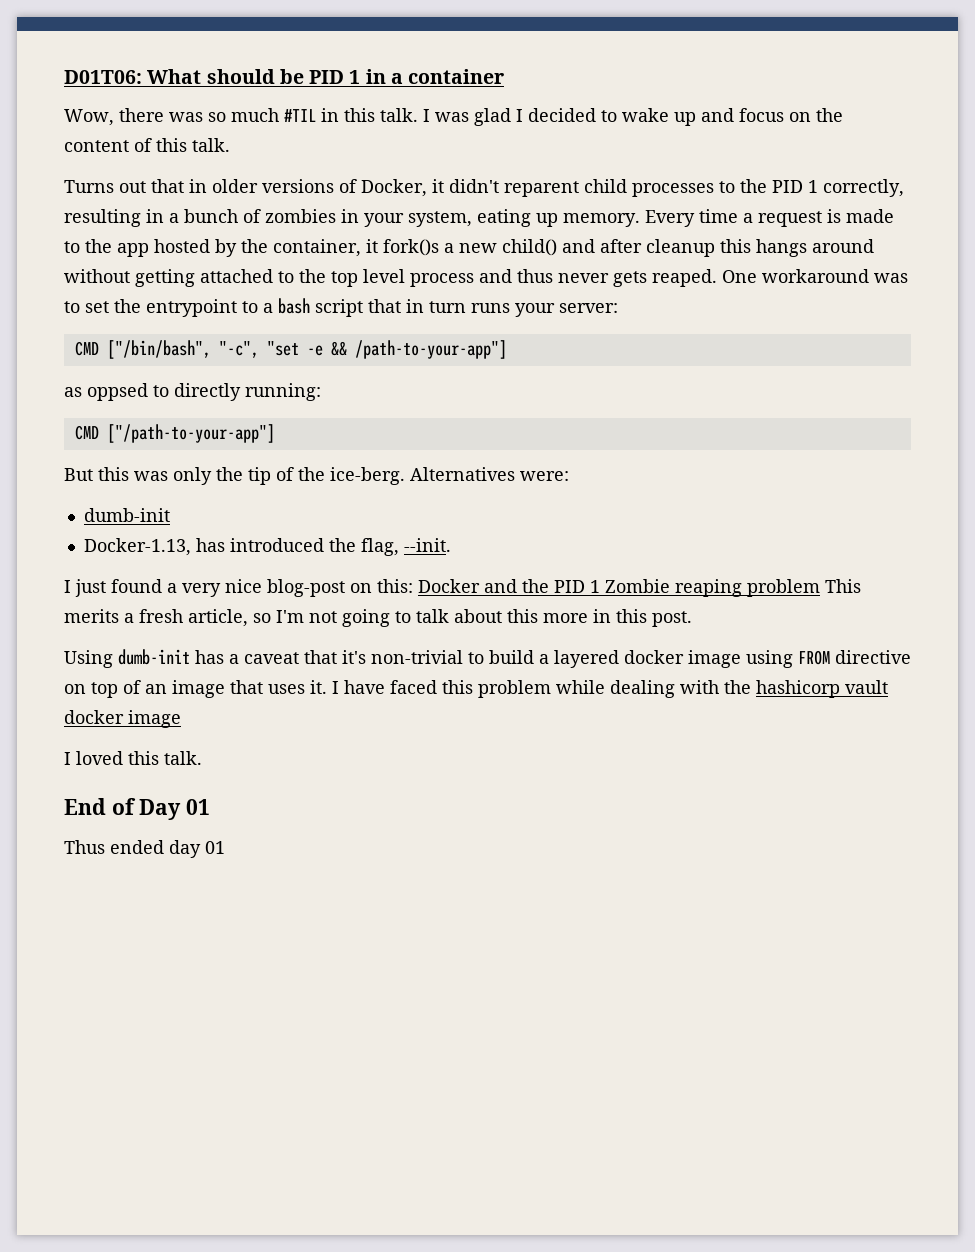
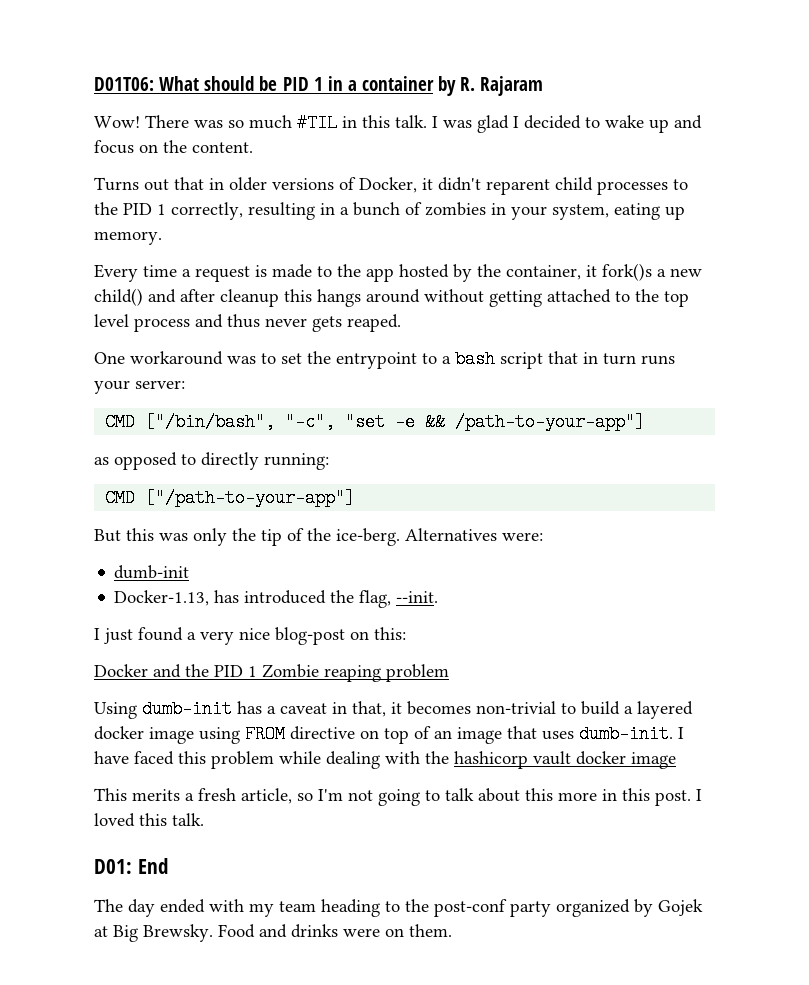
- D01T06: What should be PID 1 in a container
- Wow, there was so much #TIL in this talk.
+ D01T06: What should be PID 1 in a container by R. Rajaram
+ Wow! There was so much #TIL in this talk.
- I was glad I decided to wake up and focus on the content of this talk.
+ I was glad I decided to wake up and focus on the content.
- Turns out that in older versions of Docker, it didn't reparent child processes to the PID 1 correctly, resulting in a bunch of zombies in your system, eating up memory. Every time a request is made to the app hosted by the container, it fork()s a new child() and after cleanup this hangs around without getting attached to the top level process and thus never gets reaped. One workaround was to set the entrypoint to a bash script that in turn runs your server:
+ Turns out that in older versions of Docker, it didn't reparent child processes to the PID 1 correctly, resulting in a bunch of zombies in your system, eating up memory.
+ Every time a request is made to the app hosted by the container, it fork()s a new child() and after cleanup this hangs around without getting attached to the top level process and thus never gets reaped.
+ One workaround was to set the entrypoint to a bash script that in turn runs your server:
- as oppsed to directly running:
+ as opposed to directly running:
- I just found a very nice blog-post on this: Docker and the PID 1 Zombie reaping problem This merits a fresh article, so I'm not going to talk about this more in this post.
- Using dumb-init has a caveat that it's non-trivial to build a layered docker image using FROM directive on top of an image that uses it. I have faced this problem while dealing with the hashicorp vault docker image
- I loved this talk.
+ I just found a very nice blog-post on this:
+ Docker and the PID 1 Zombie reaping problem
+ Using dumb-init has a caveat in that, it becomes non-trivial to build a layered docker image using FROM directive on top of an image that uses dumb-init. I have faced this problem while dealing with the hashicorp vault docker image
+ This merits a fresh article, so I'm not going to talk about this more in this post. I loved this talk.
- End of Day 01
- Thus ended day 01
+ D01: End
+ The day ended with my team heading to the post-conf party organized by Gojek at Big Brewsky. Food and drinks were on them.

